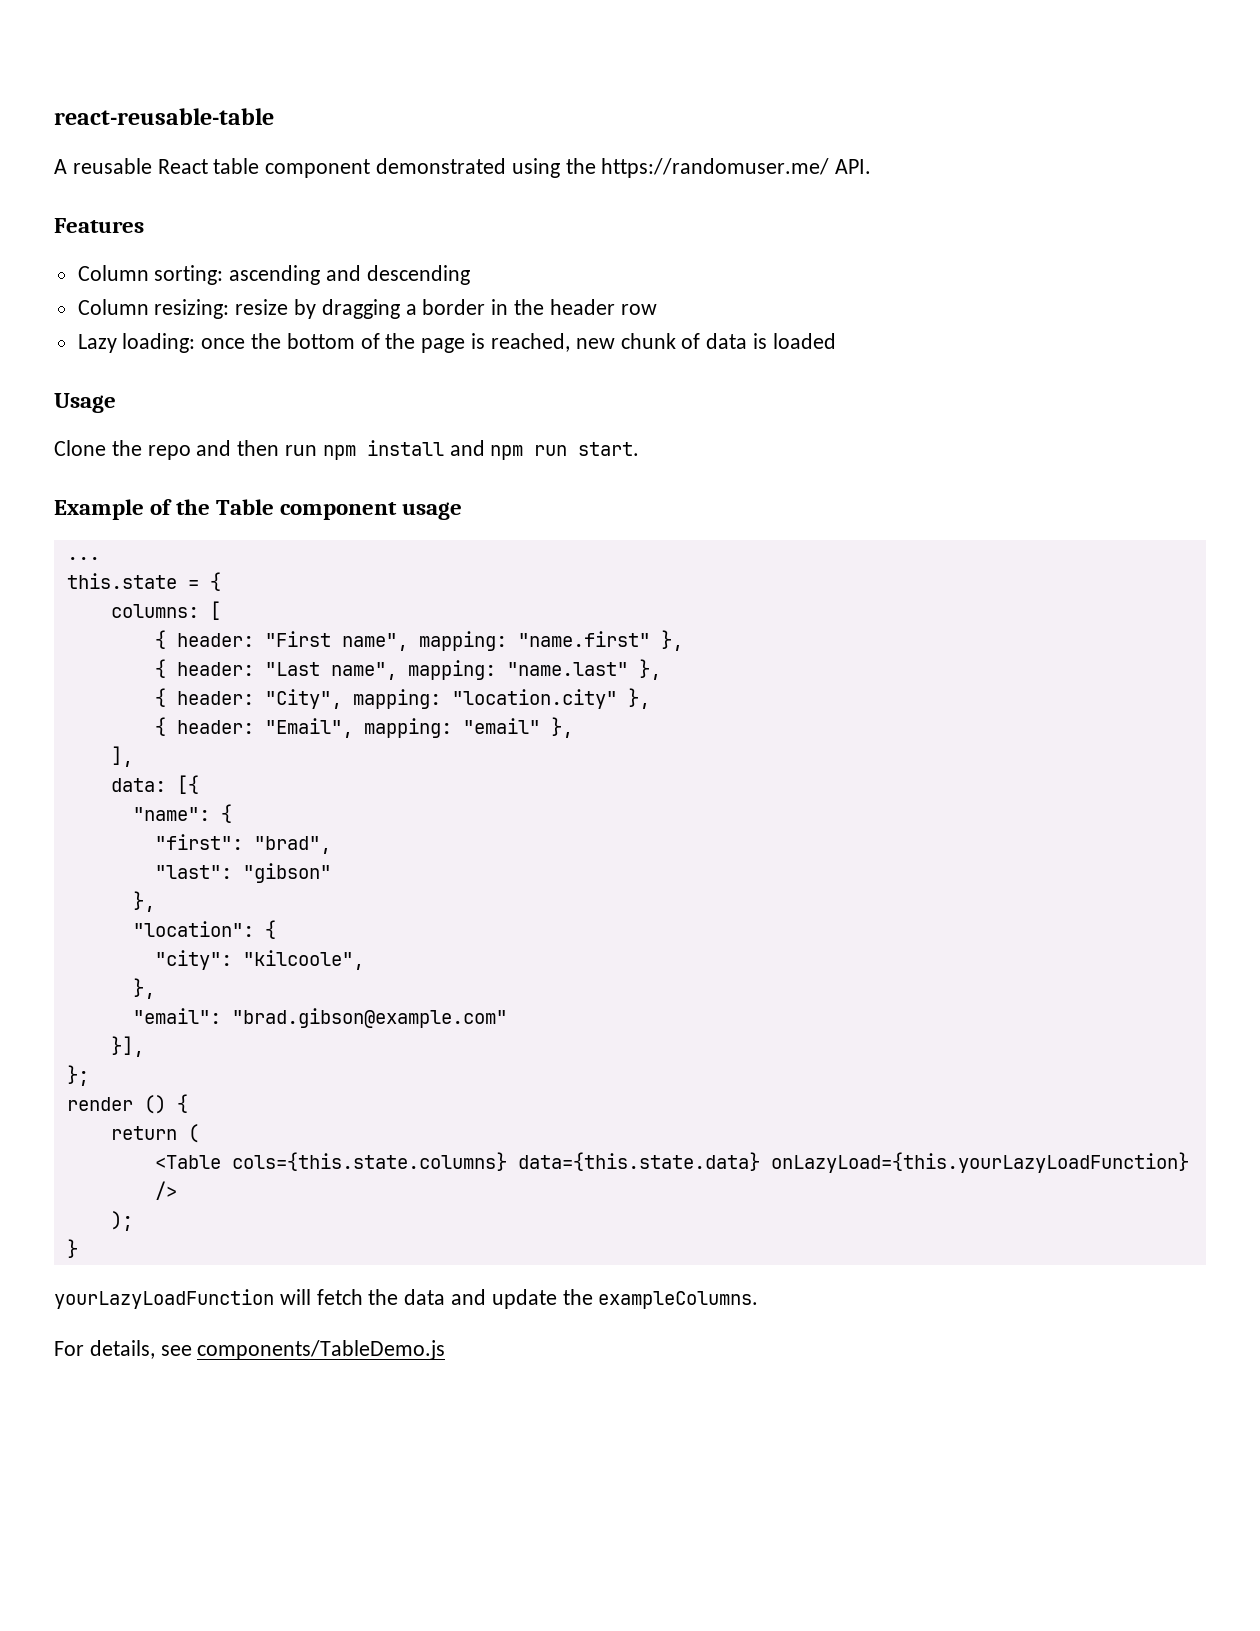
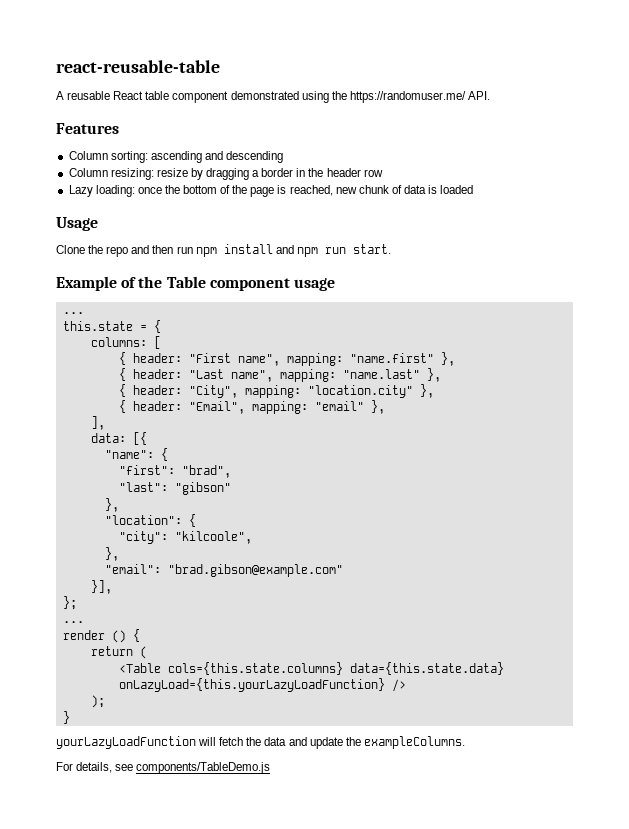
  };
+ ...

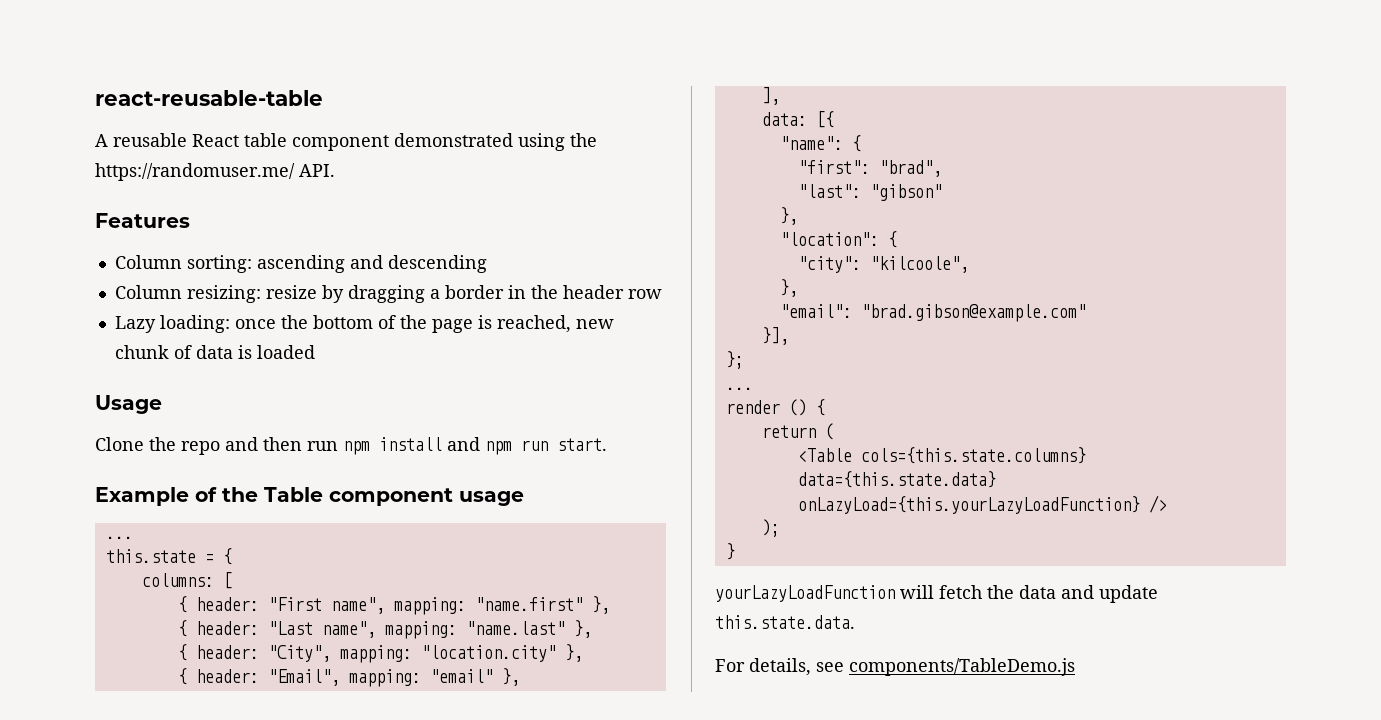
- yourLazyLoadFunction will fetch the data and update the exampleColumns.
+ yourLazyLoadFunction will fetch the data and update this.state.data.

